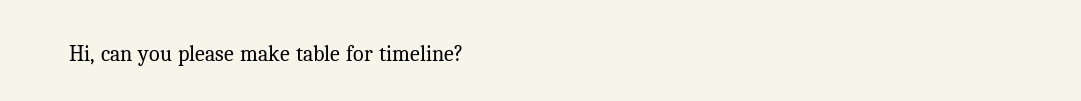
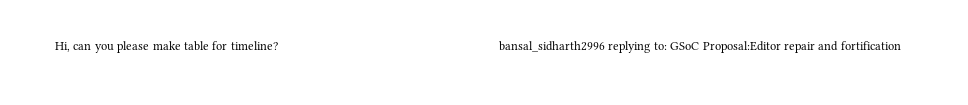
+ bansal_sidharth2996 replying to: GSoC Proposal:Editor repair and fortification

